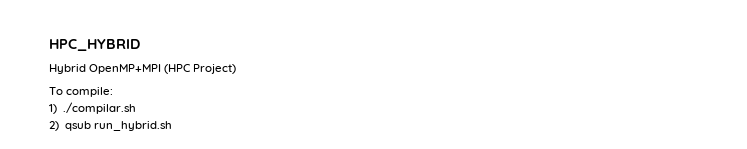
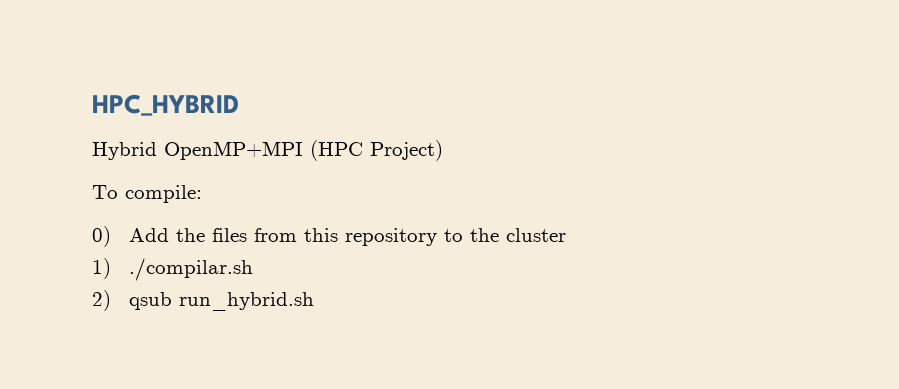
+ 0) Add the files from this repository to the cluster

